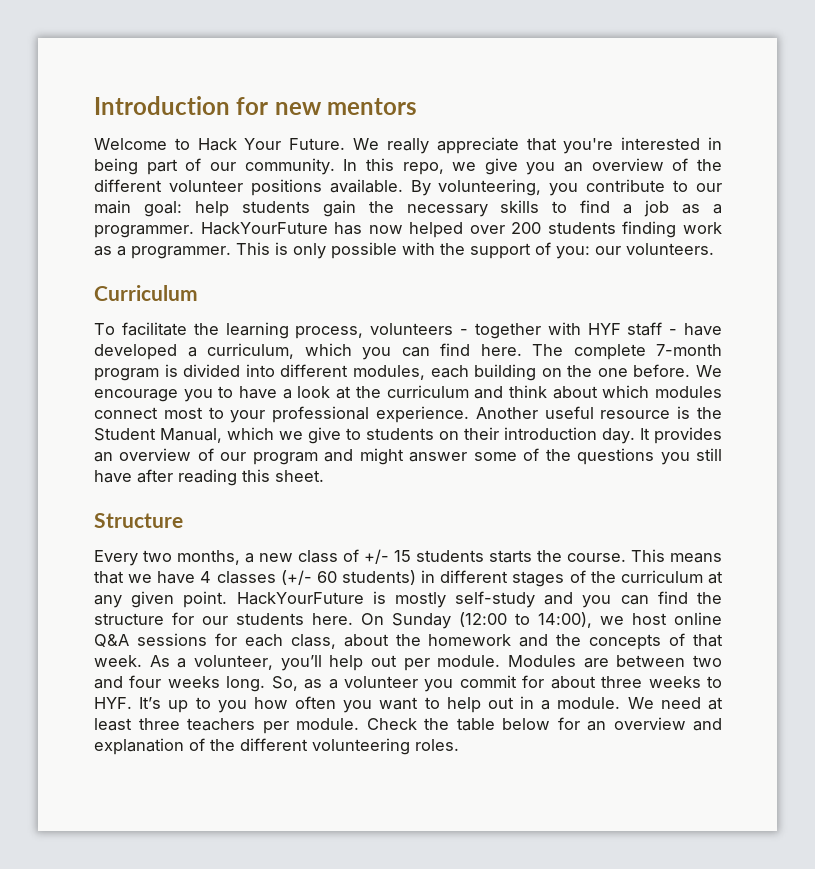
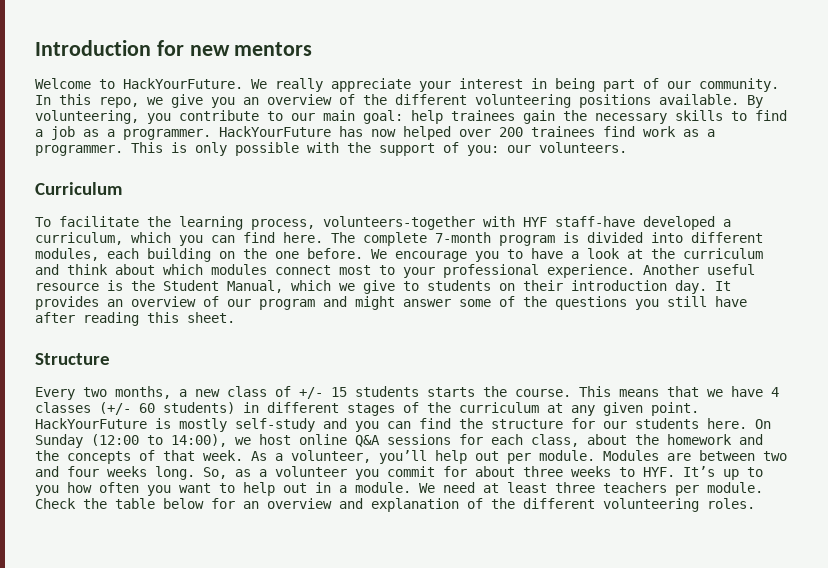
- Welcome to Hack Your Future. We really appreciate that you're interested in being part of our community.
+ Welcome to HackYourFuture. We really appreciate your interest in being part of our community.
- In this repo, we give you an overview of the different volunteer positions available.
+ In this repo, we give you an overview of the different volunteering positions available.
- By volunteering, you contribute to our main goal: help students gain the necessary skills to find a job as a programmer.
+ By volunteering, you contribute to our main goal: help trainees gain the necessary skills to find a job as a programmer.
- HackYourFuture has now helped over 200 students finding work as a programmer.
+ HackYourFuture has now helped over 200 trainees find work as a programmer.
- To facilitate the learning process, volunteers - together with HYF staff - have developed a curriculum, which you can find here.
+ To facilitate the learning process, volunteers-together with HYF staff-have developed a curriculum, which you can find here.

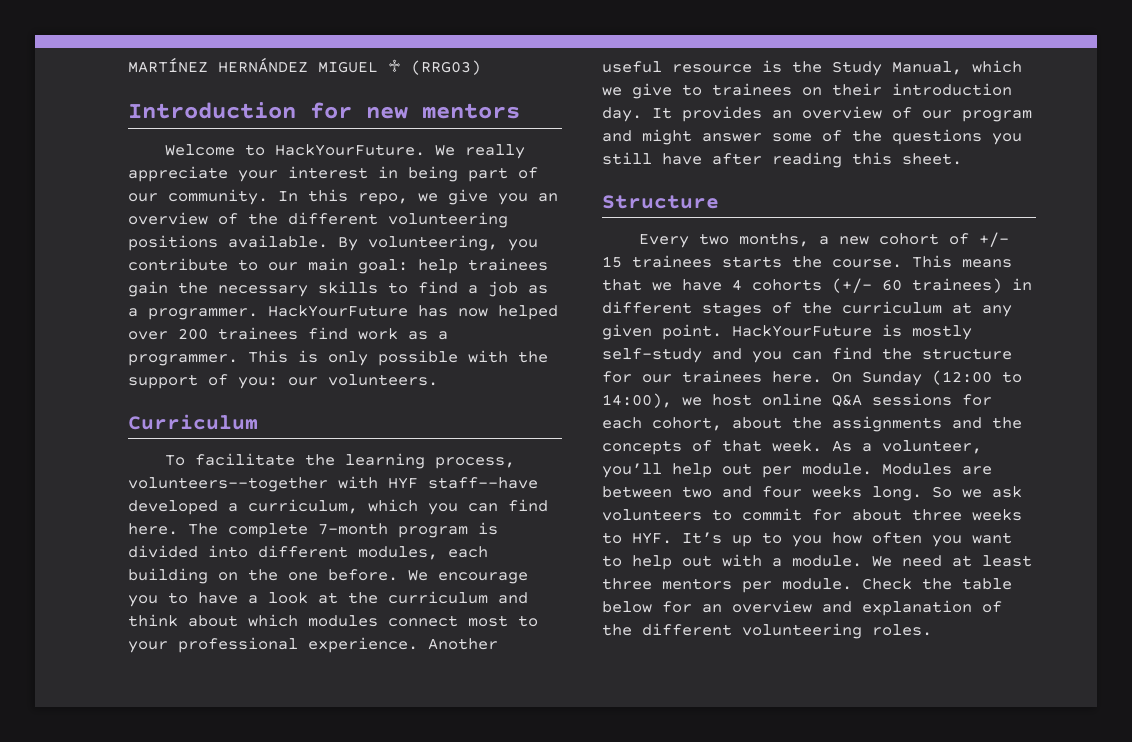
+ MARTÍNEZ HERNÁNDEZ MIGUEL ♱ (RRG03)
- To facilitate the learning process, volunteers-together with HYF staff-have developed a curriculum, which you can find here.
+ To facilitate the learning process, volunteers--together with HYF staff--have developed a curriculum, which you can find here.
- Another useful resource is the Student Manual, which we give to students on their introduction day.
+ Another useful resource is the Study Manual, which we give to trainees on their introduction day.
- Every two months, a new class of +/- 15 students starts the course.
+ Every two months, a new cohort of +/- 15 trainees starts the course.
- This means that we have 4 classes (+/- 60 students) in different stages of the curriculum at any given point.
+ This means that we have 4 cohorts (+/- 60 trainees) in different stages of the curriculum at any given point.
- HackYourFuture is mostly self-study and you can find the structure for our students here.
+ HackYourFuture is mostly self-study and you can find the structure for our trainees here.
- On Sunday (12:00 to 14:00), we host online Q&A sessions for each class, about the homework and the concepts of that week.
+ On Sunday (12:00 to 14:00), we host online Q&A sessions for each cohort, about the assignments and the concepts of that week.
- So, as a volunteer you commit for about three weeks to HYF. It’s up to you how often you want to help out in a module.
+ So we ask volunteers to commit for about three weeks to HYF. It’s up to you how often you want to help out with a module.
- We need at least three teachers per module.
+ We need at least three mentors per module.

